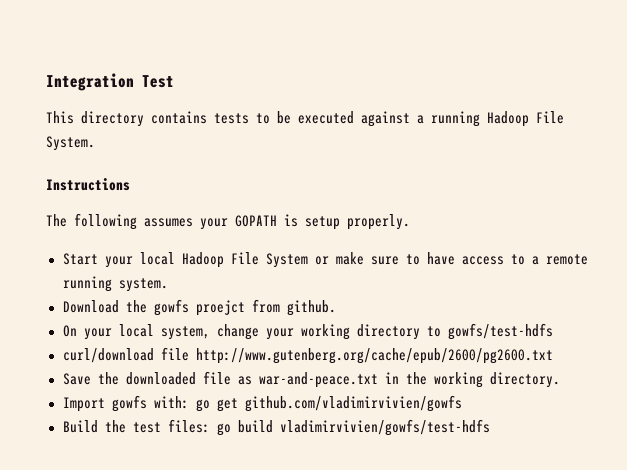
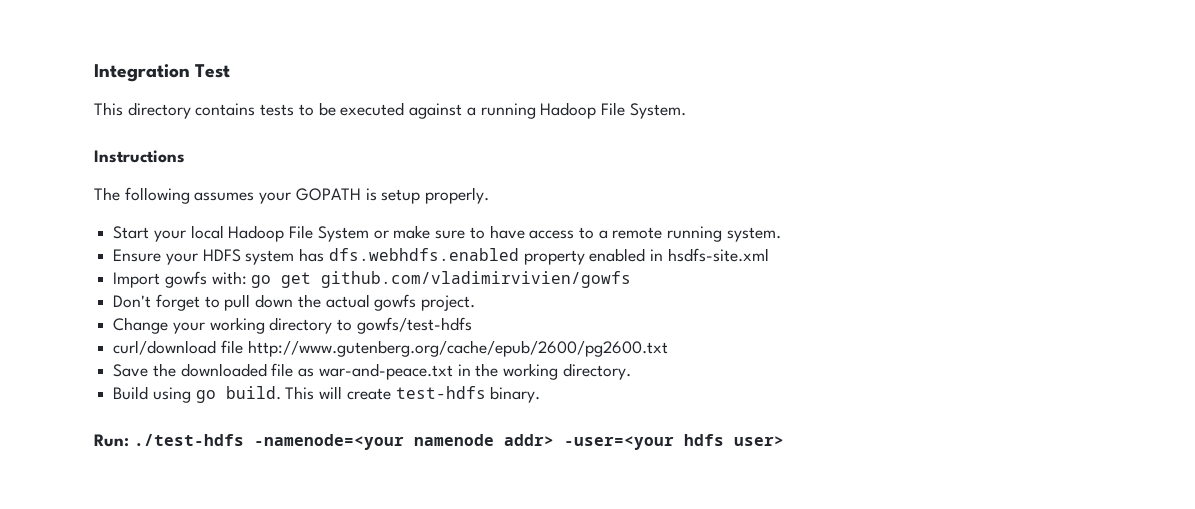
- Download the gowfs proejct from github.
- On your local system, change your working directory to gowfs/test-hdfs
+ Ensure your HDFS system has dfs.webhdfs.enabled property enabled in hsdfs-site.xml
+ Import gowfs with: go get github.com/vladimirvivien/gowfs
+ Don't forget to pull down the actual gowfs project.
+ Change your working directory to gowfs/test-hdfs
- Import gowfs with: go get github.com/vladimirvivien/gowfs
- Build the test files: go build vladimirvivien/gowfs/test-hdfs
+ Build using go build. This will create test-hdfs binary.
+ Run: ./test-hdfs -namenode=<your namenode addr> -user=<your hdfs user>

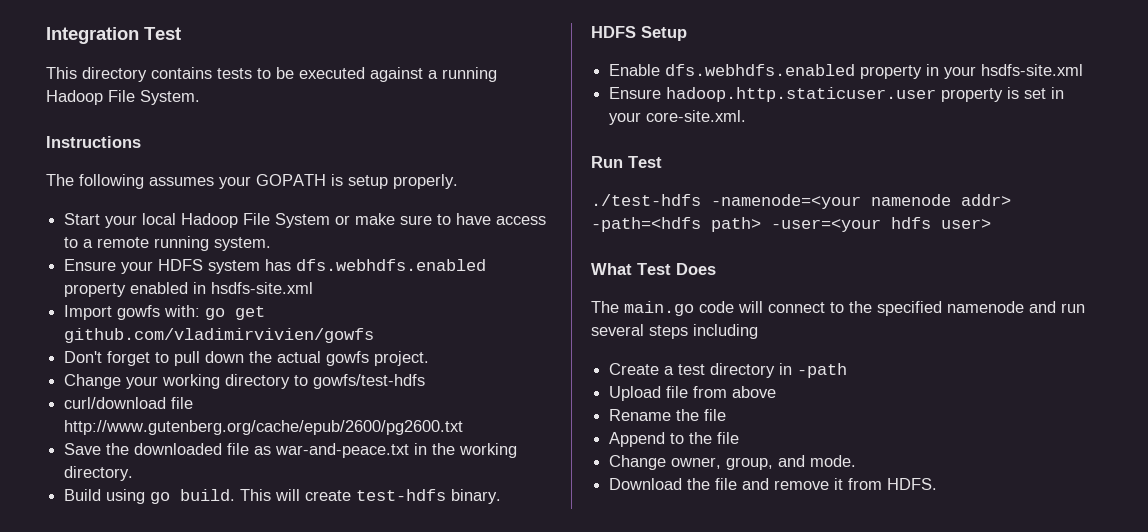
- Run: ./test-hdfs -namenode=<your namenode addr> -user=<your hdfs user>
+ HDFS Setup
+ Enable dfs.webhdfs.enabled property in your hsdfs-site.xml
+ Ensure hadoop.http.staticuser.user property is set in your core-site.xml.
+ Run Test
+ ./test-hdfs -namenode=<your namenode addr> -path=<hdfs path> -user=<your hdfs user>
+ What Test Does
+ The main.go code will connect to the specified namenode and run several steps including
+ Create a test directory in -path
+ Upload file from above
+ Rename the file
+ Append to the file
+ Change owner, group, and mode.
+ Download the file and remove it from HDFS.

